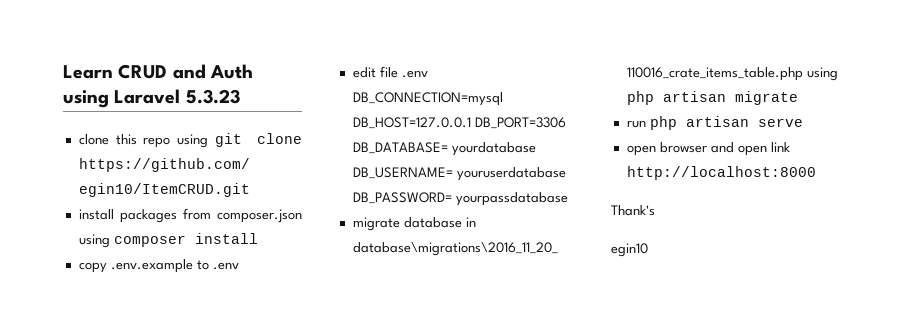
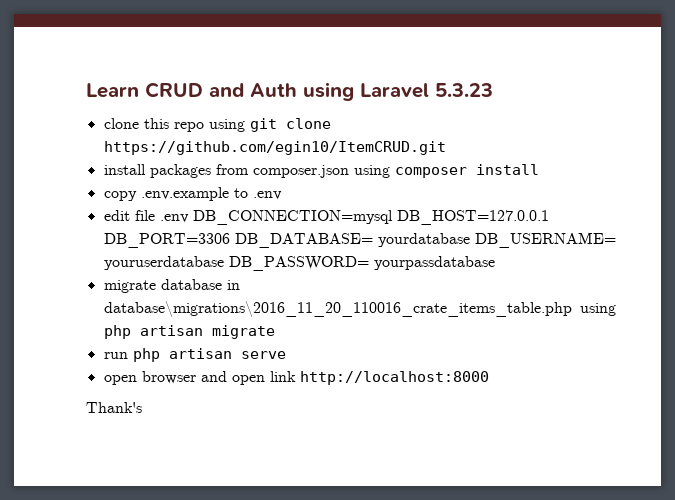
- egin10

